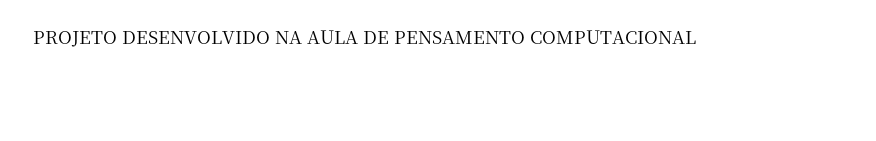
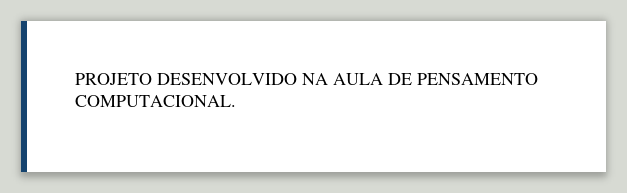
- PROJETO DESENVOLVIDO NA AULA DE PENSAMENTO COMPUTACIONAL
+ PROJETO DESENVOLVIDO NA AULA DE PENSAMENTO COMPUTACIONAL.

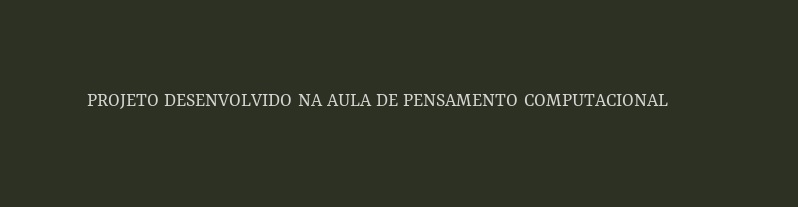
- PROJETO DESENVOLVIDO NA AULA DE PENSAMENTO COMPUTACIONAL.
+ PROJETO DESENVOLVIDO NA AULA DE PENSAMENTO COMPUTACIONAL

